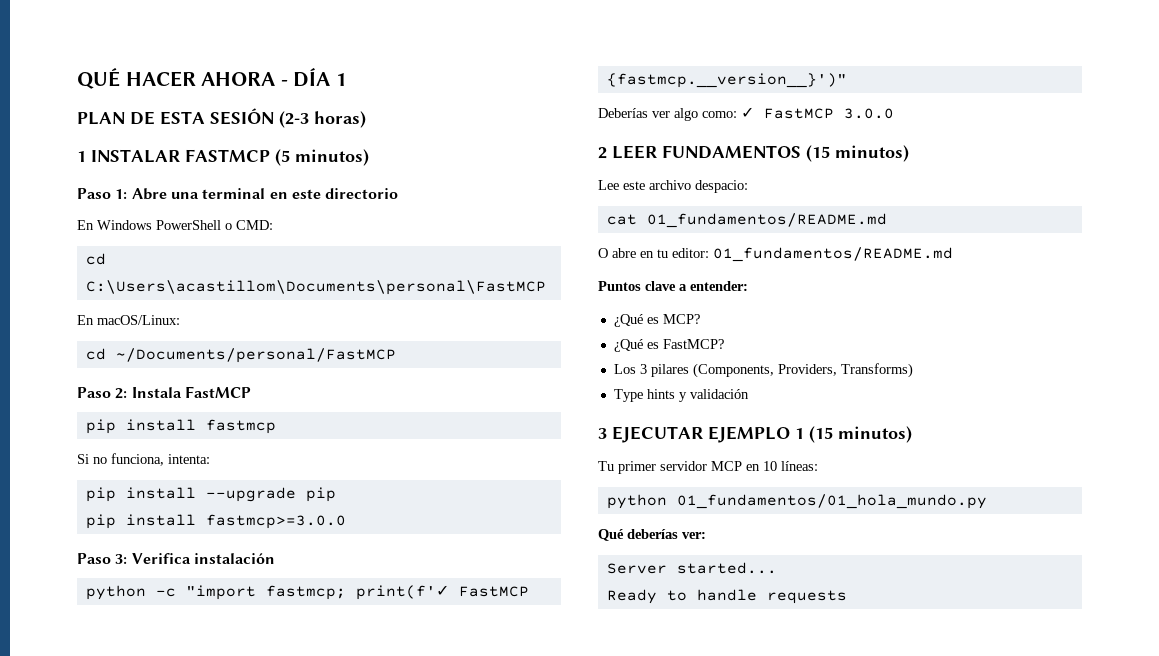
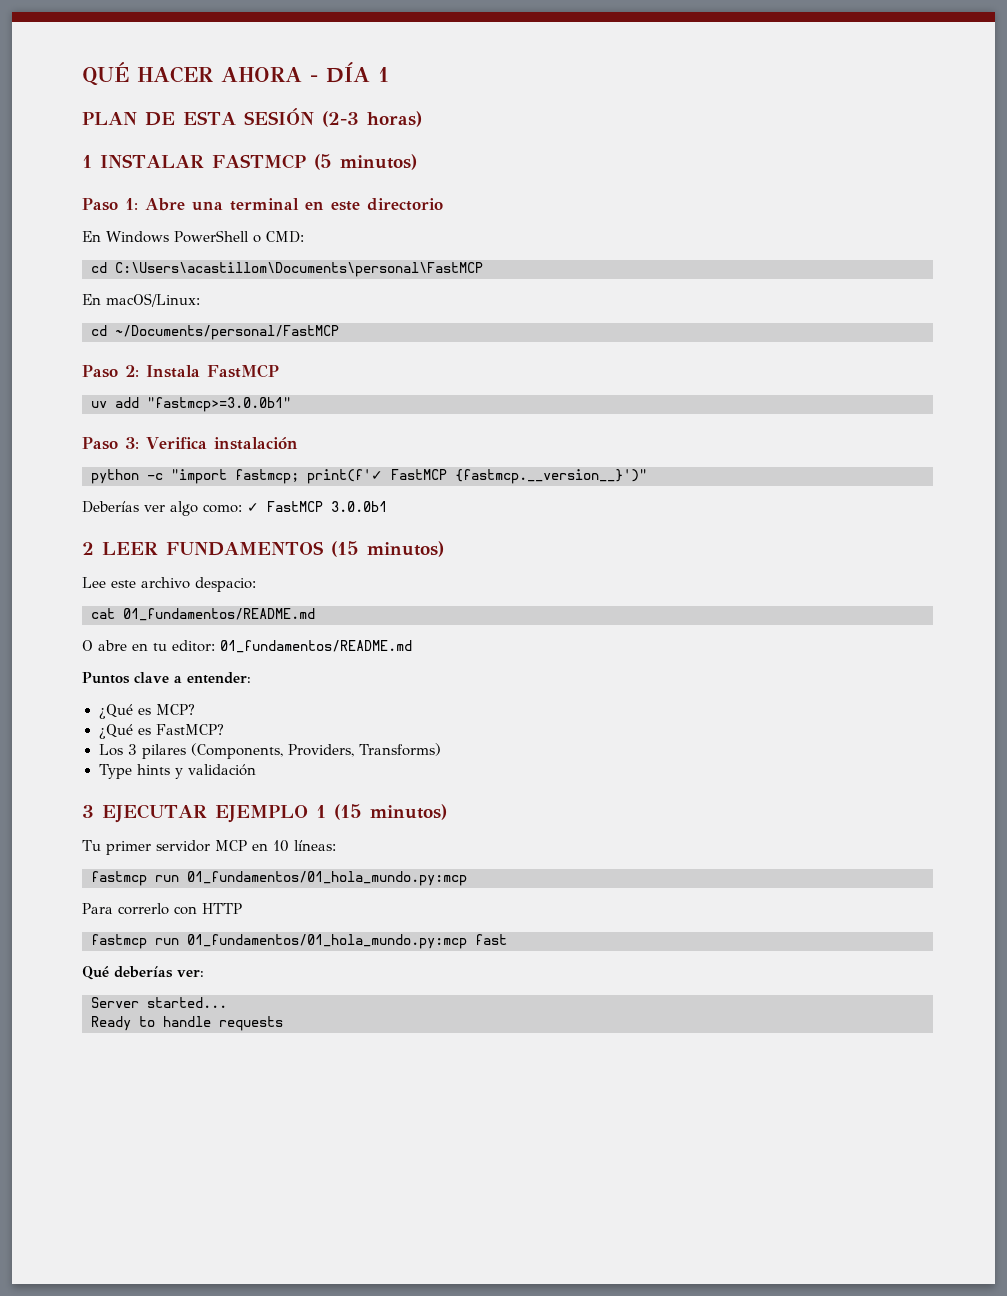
- pip install fastmcp
- Si no funciona, intenta:
- pip install --upgrade pip
- pip install fastmcp>=3.0.0
+ uv add "fastmcp>=3.0.0b1"
- Deberías ver algo como: ✓ FastMCP 3.0.0
+ Deberías ver algo como: ✓ FastMCP 3.0.0b1
  Tu primer servidor MCP en 10 líneas:
- python 01_fundamentos/01_hola_mundo.py
+ fastmcp run 01_fundamentos/01_hola_mundo.py:mcp
+ Para correrlo con HTTP
+ fastmcp run 01_fundamentos/01_hola_mundo.py:mcp fast

